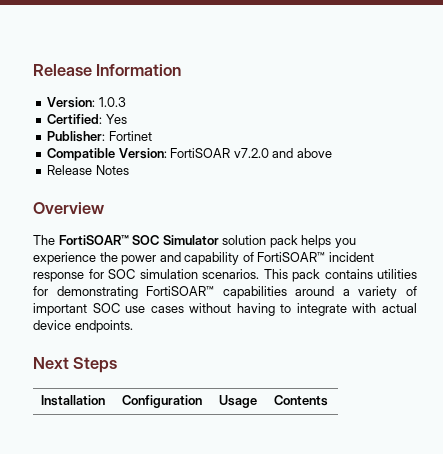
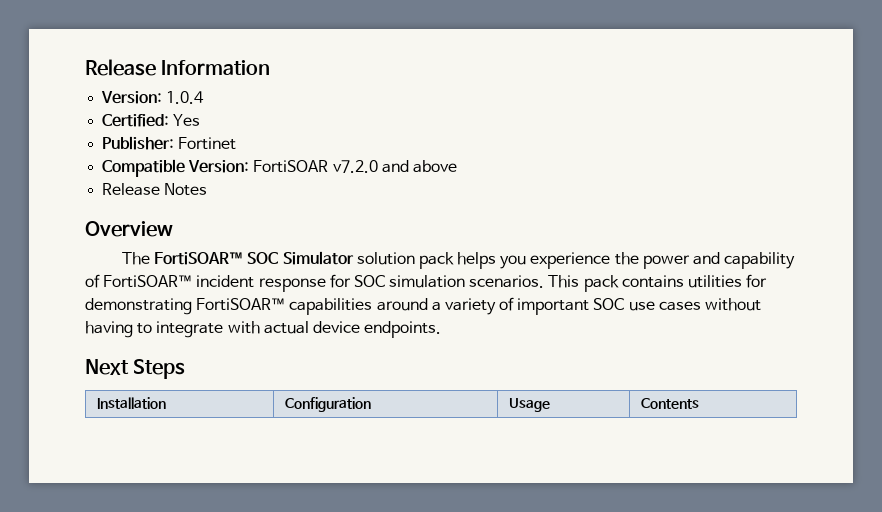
- Version: 1.0.3
+ Version: 1.0.4

